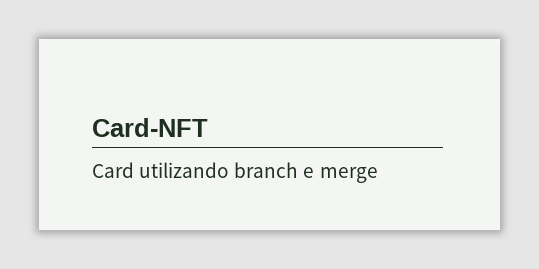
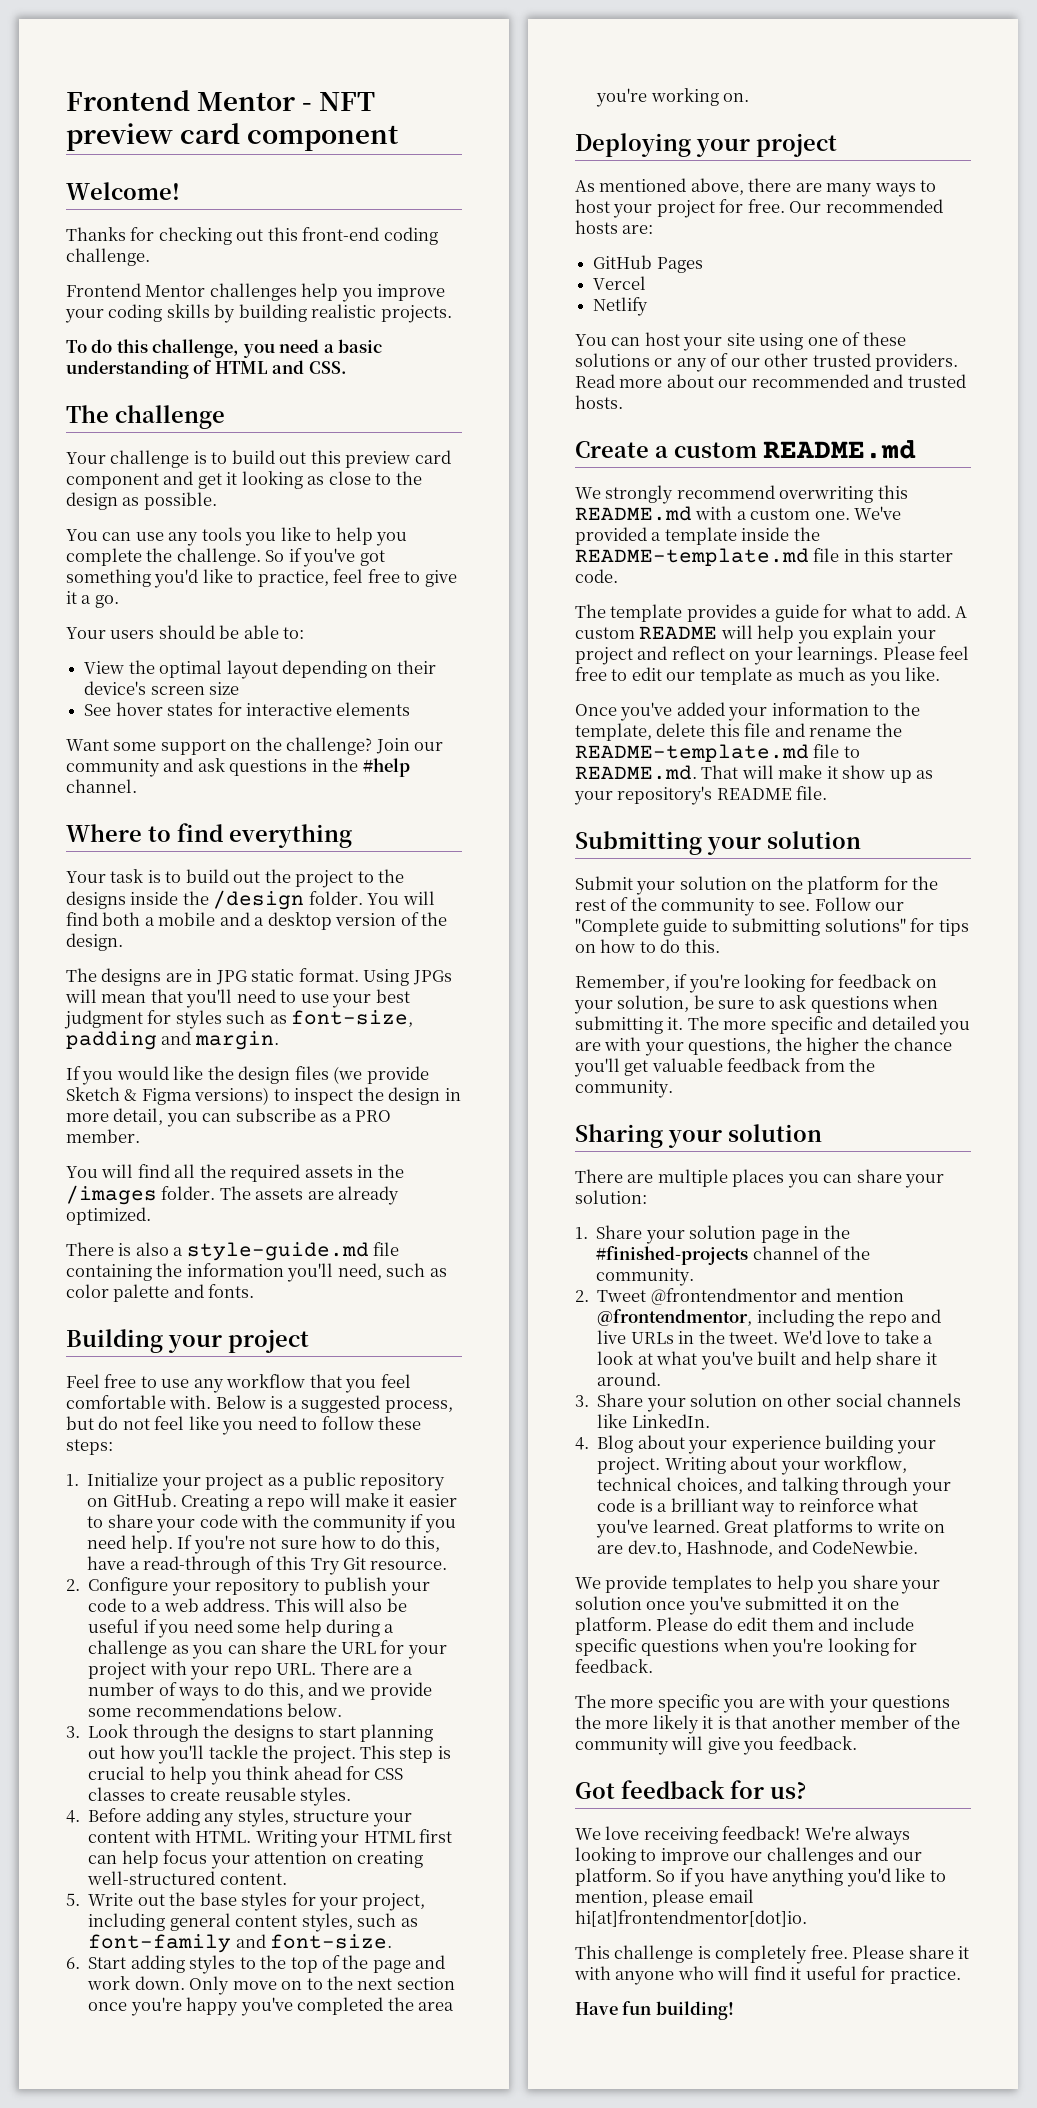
- Card-NFT
- Card utilizando branch e merge
+ Frontend Mentor - NFT preview card component
+ Welcome!
+ Thanks for checking out this front-end coding challenge.
+ Frontend Mentor challenges help you improve your coding skills by building realistic projects.
+ To do this challenge, you need a basic understanding of HTML and CSS.
+ The challenge
+ Your challenge is to build out this preview card component and get it looking as close to the design as possible.
+ You can use any tools you like to help you complete the challenge. So if you've got something you'd like to practice, feel free to give it a go.
+ Your users should be able to:
+ View the optimal layout depending on their device's screen size
+ See hover states for interactive elements
+ Want some support on the challenge? Join our community and ask questions in the #help channel.
+ Where to find everything
+ Your task is to build out the project to the designs inside the /design folder. You will find both a mobile and a desktop version of the design.
+ The designs are in JPG static format. Using JPGs will mean that you'll need to use your best judgment for styles such as font-size, padding and margin.
+ If you would like the design files (we provide Sketch & Figma versions) to inspect the design in more detail, you can subscribe as a PRO member.
+ You will find all the required assets in the /images folder. The assets are already optimized.
+ There is also a style-guide.md file containing the information you'll need, such as color palette and fonts.
+ Building your project
+ Feel free to use any workflow that you feel comfortable with. Below is a suggested process, but do not feel like you need to follow these steps:
+ 1. Initialize your project as a public repository on GitHub. Creating a repo will make it easier to share your code with the community if you need help. If you're not sure how to do this, have a read-through of this Try Git resource.
+ 2. Configure your repository to publish your code to a web address. This will also be useful if you need some help during a challenge as you can share the URL for your project with your repo URL. There are a number of ways to do this, and we provide some recommendations below.
+ 3. Look through the designs to start planning out how you'll tackle the project. This step is crucial to help you think ahead for CSS classes to create reusable styles.
+ 4. Before adding any styles, structure your content with HTML. Writing your HTML first can help focus your attention on creating well-structured content.
+ 5. Write out the base styles for your project, including general content styles, such as font-family and font-size.
+ 6. Start adding styles to the top of the page and work down. Only move on to the next section once you're happy you've completed the area you're working on.
+ Deploying your project
+ As mentioned above, there are many ways to host your project for free. Our recommended hosts are:
+ GitHub Pages
+ Vercel
+ Netlify
+ You can host your site using one of these solutions or any of our other trusted providers. Read more about our recommended and trusted hosts.
+ Create a custom README.md
+ We strongly recommend overwriting this README.md with a custom one. We've provided a template inside the README-template.md file in this starter code.
+ The template provides a guide for what to add. A custom README will help you explain your project and reflect on your learnings. Please feel free to edit our template as much as you like.
+ Once you've added your information to the template, delete this file and rename the README-template.md file to README.md. That will make it show up as your repository's README file.
+ Submitting your solution
+ Submit your solution on the platform for the rest of the community to see. Follow our "Complete guide to submitting solutions" for tips on how to do this.
+ Remember, if you're looking for feedback on your solution, be sure to ask questions when submitting it. The more specific and detailed you are with your questions, the higher the chance you'll get valuable feedback from the community.
+ Sharing your solution
+ There are multiple places you can share your solution:
+ 1. Share your solution page in the #finished-projects channel of the community.
+ 2. Tweet @frontendmentor and mention @frontendmentor, including the repo and live URLs in the tweet. We'd love to take a look at what you've built and help share it around.
+ 3. Share your solution on other social channels like LinkedIn.
+ 4. Blog about your experience building your project. Writing about your workflow, technical choices, and talking through your code is a brilliant way to reinforce what you've learned. Great platforms to write on are dev.to, Hashnode, and CodeNewbie.
+ We provide templates to help you share your solution once you've submitted it on the platform. Please do edit them and include specific questions when you're looking for feedback.
+ The more specific you are with your questions the more likely it is that another member of the community will give you feedback.
+ Got feedback for us?
+ We love receiving feedback! We're always looking to improve our challenges and our platform. So if you have anything you'd like to mention, please email hi[at]frontendmentor[dot]io.
+ This challenge is completely free. Please share it with anyone who will find it useful for practice.
+ Have fun building!

